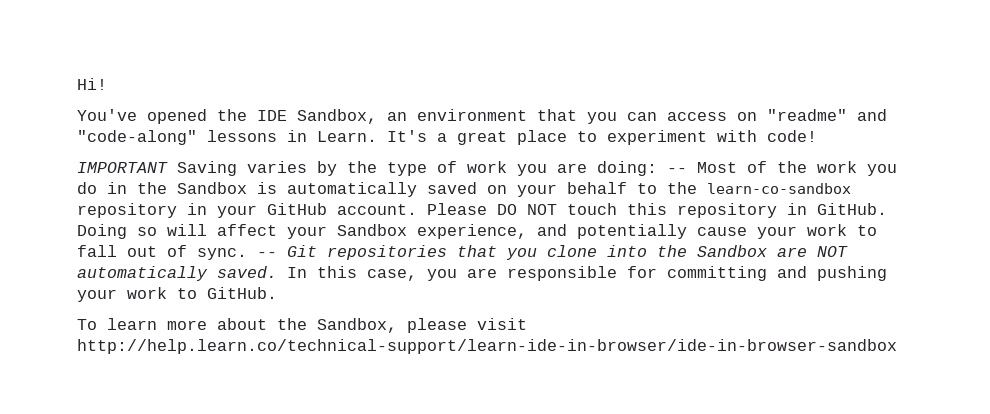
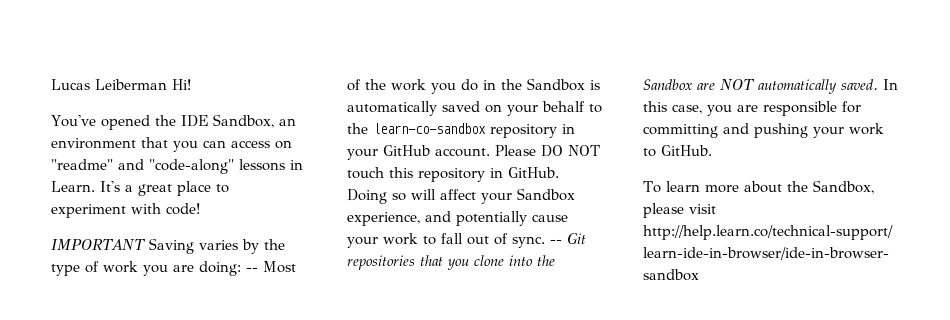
- Hi!
+ Lucas Leiberman Hi!

